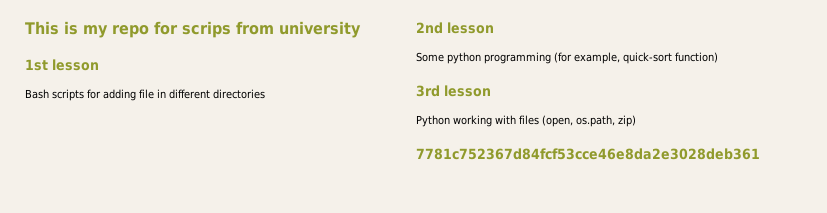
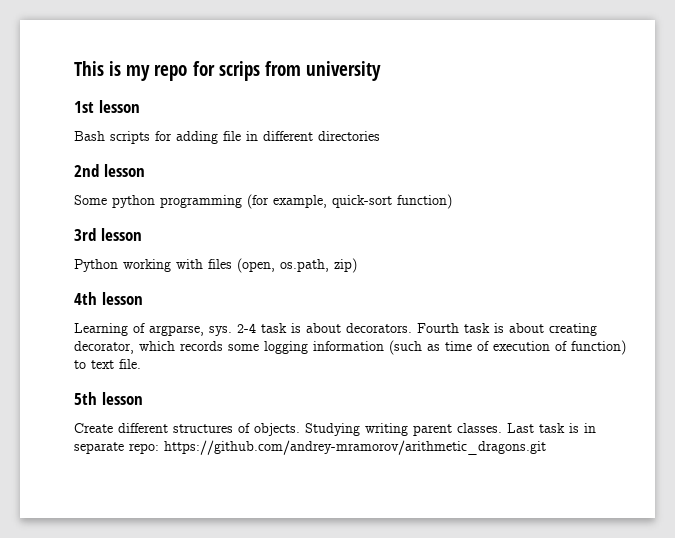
- 7781c752367d84fcf53cce46e8da2e3028deb361
+ 4th lesson
+ Learning of argparse, sys. 2-4 task is about decorators. Fourth task is about creating decorator, which records some logging information (such as time of execution of function) to text file.
+ 5th lesson
+ Create different structures of objects. Studying writing parent classes. Last task is in separate repo: https://github.com/andrey-mramorov/arithmetic_dragons.git

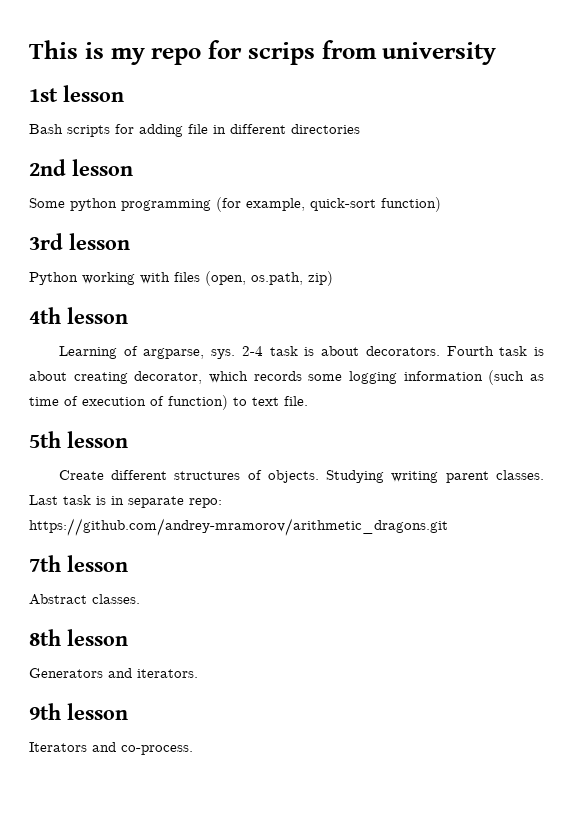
+ 7th lesson
+ Abstract classes.
+ 8th lesson
+ Generators and iterators.
+ 9th lesson
+ Iterators and co-process.

